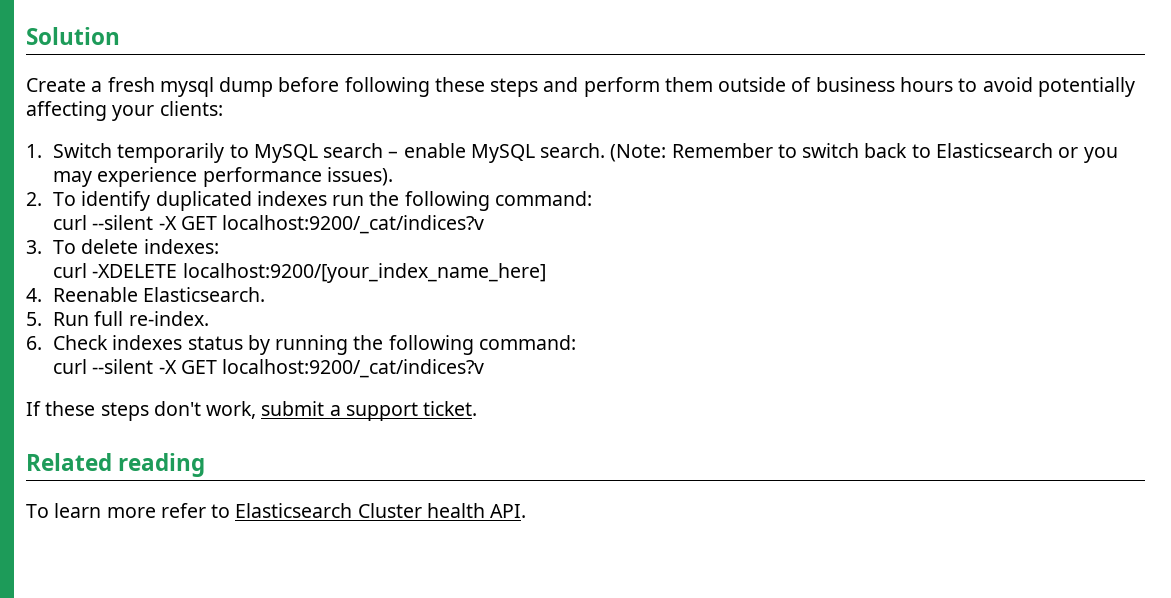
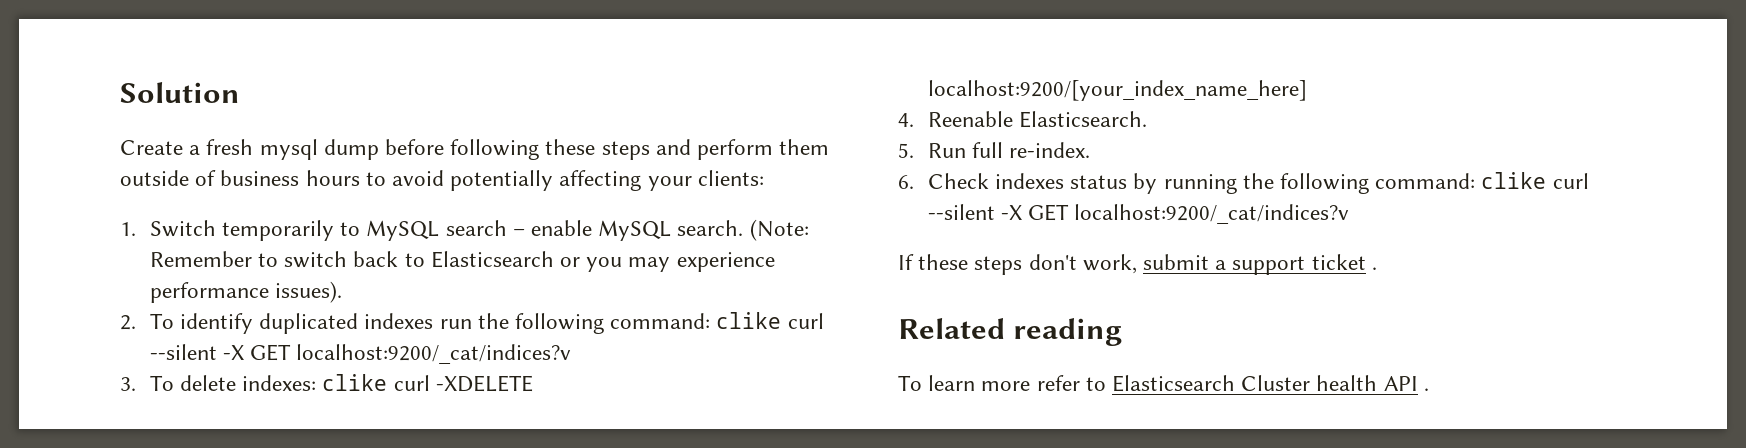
- 2. To identify duplicated indexes run the following command:
- curl --silent -X GET localhost:9200/_cat/indices?v
+ 2. To identify duplicated indexes run the following command: clike curl --silent -X GET localhost:9200/_cat/indices?v
- 3. To delete indexes:
- curl -XDELETE localhost:9200/[your_index_name_here]
+ 3. To delete indexes: clike curl -XDELETE localhost:9200/[your_index_name_here]
- 6. Check indexes status by running the following command:
- curl --silent -X GET localhost:9200/_cat/indices?v
+ 6. Check indexes status by running the following command: clike curl --silent -X GET localhost:9200/_cat/indices?v
- If these steps don't work, submit a support ticket.
+ If these steps don't work, submit a support ticket .
- To learn more refer to Elasticsearch Cluster health API.
+ To learn more refer to Elasticsearch Cluster health API .

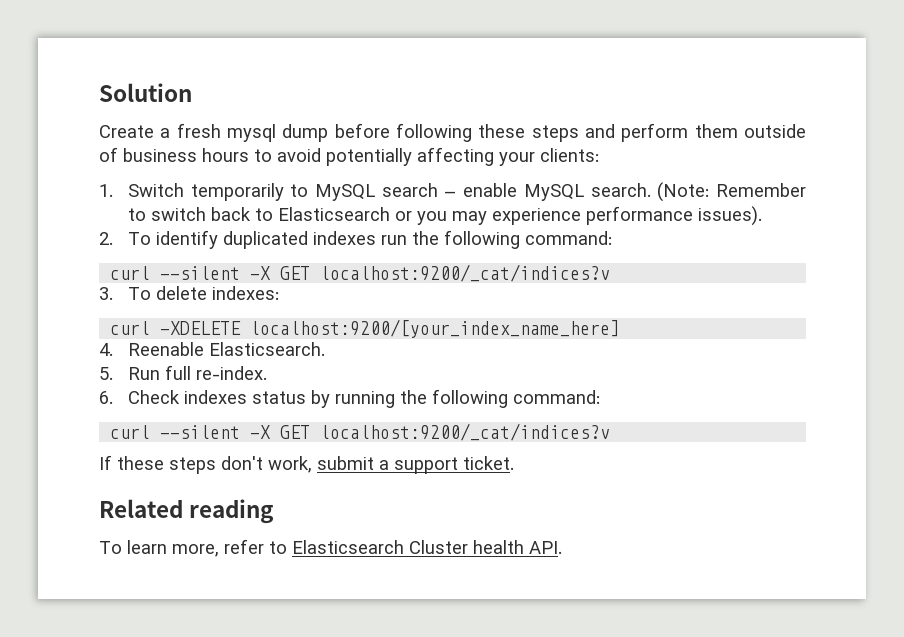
- 2. To identify duplicated indexes run the following command: clike curl --silent -X GET localhost:9200/_cat/indices?v
+ 2. To identify duplicated indexes run the following command:
+ curl --silent -X GET localhost:9200/_cat/indices?v
- 3. To delete indexes: clike curl -XDELETE localhost:9200/[your_index_name_here]
+ 3. To delete indexes:
+ curl -XDELETE localhost:9200/[your_index_name_here]
- 6. Check indexes status by running the following command: clike curl --silent -X GET localhost:9200/_cat/indices?v
+ 6. Check indexes status by running the following command:
+ curl --silent -X GET localhost:9200/_cat/indices?v
- If these steps don't work, submit a support ticket .
+ If these steps don't work, submit a support ticket.
- To learn more refer to Elasticsearch Cluster health API .
+ To learn more, refer to Elasticsearch Cluster health API.

